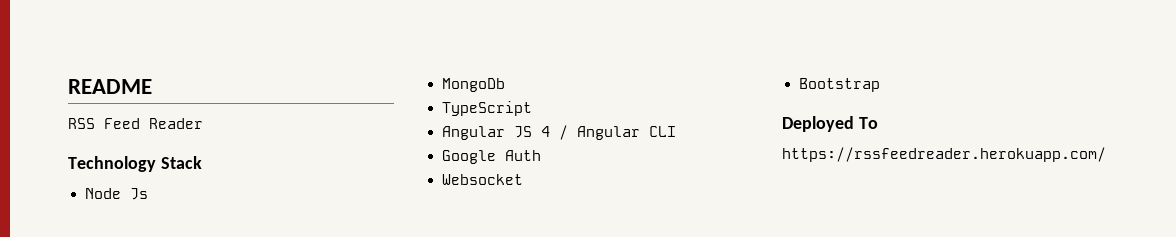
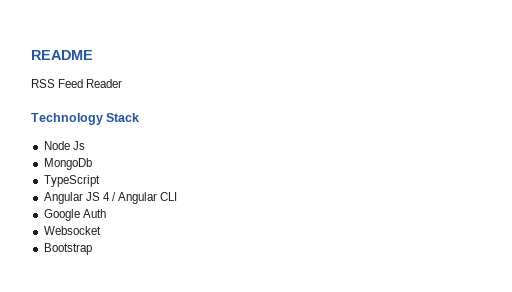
- Deployed To
- https://rssfeedreader.herokuapp.com/

